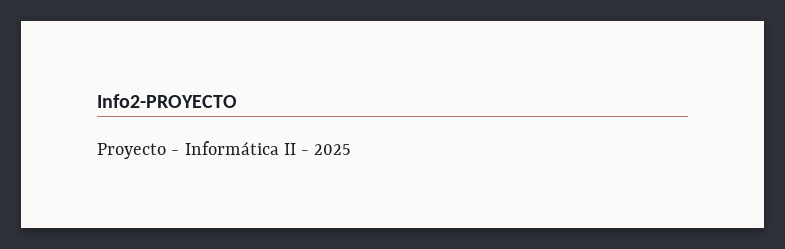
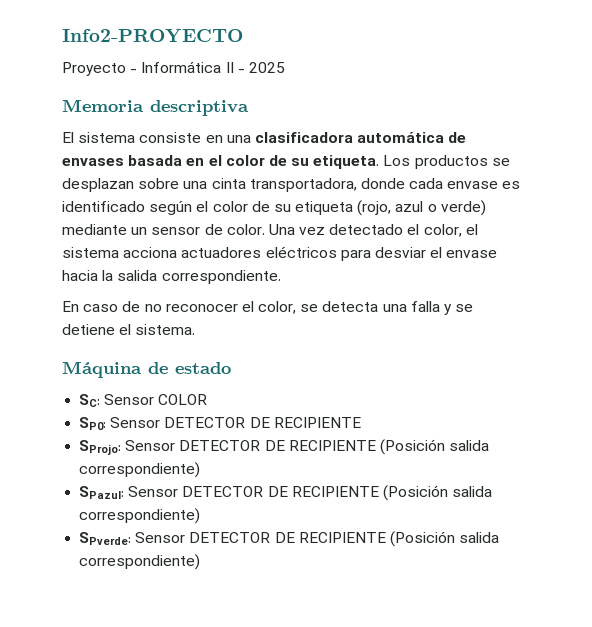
+ Memoria descriptiva
+ El sistema consiste en una clasificadora automática de envases basada en el color de su etiqueta. Los productos se desplazan sobre una cinta transportadora, donde cada envase es identificado según el color de su etiqueta (rojo, azul o verde) mediante un sensor de color. Una vez detectado el color, el sistema acciona actuadores eléctricos para desviar el envase hacia la salida correspondiente.
+ En caso de no reconocer el color, se detecta una falla y se detiene el sistema.
+ Máquina de estado
+ SC: Sensor COLOR
+ SP0: Sensor DETECTOR DE RECIPIENTE
+ SProjo: Sensor DETECTOR DE RECIPIENTE (Posición salida correspondiente)
+ SPazul: Sensor DETECTOR DE RECIPIENTE (Posición salida correspondiente)
+ SPverde: Sensor DETECTOR DE RECIPIENTE (Posición salida correspondiente)

